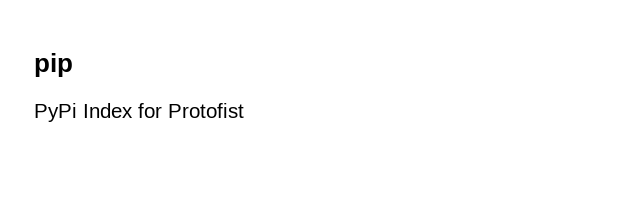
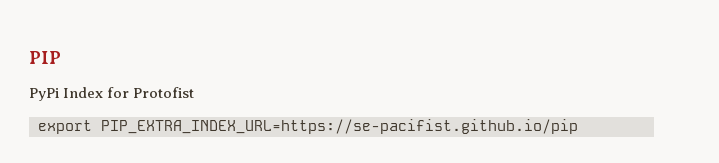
- pip
+ PIP
+ export PIP_EXTRA_INDEX_URL=https://se-pacifist.github.io/pip

